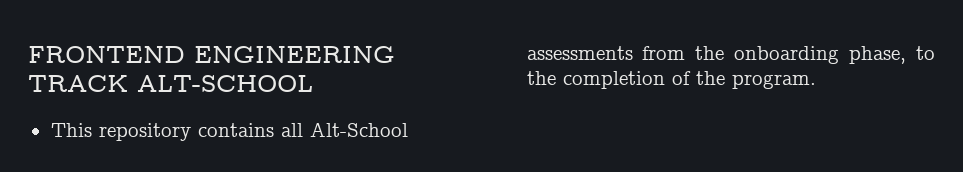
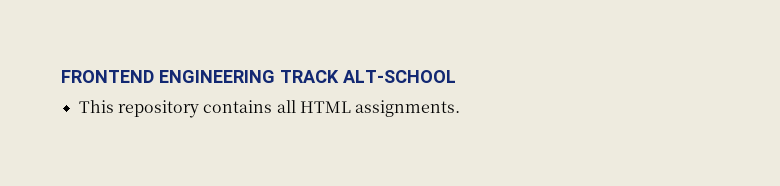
- This repository contains all Alt-School assessments from the onboarding phase, to the completion of the program.
+ This repository contains all HTML assignments.

